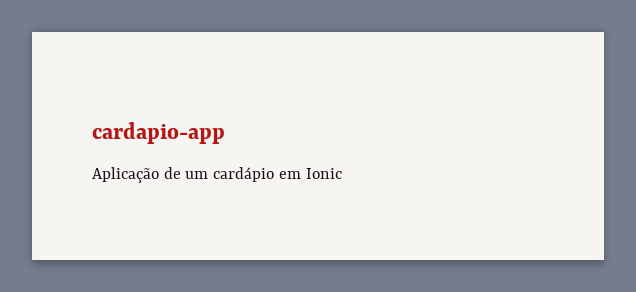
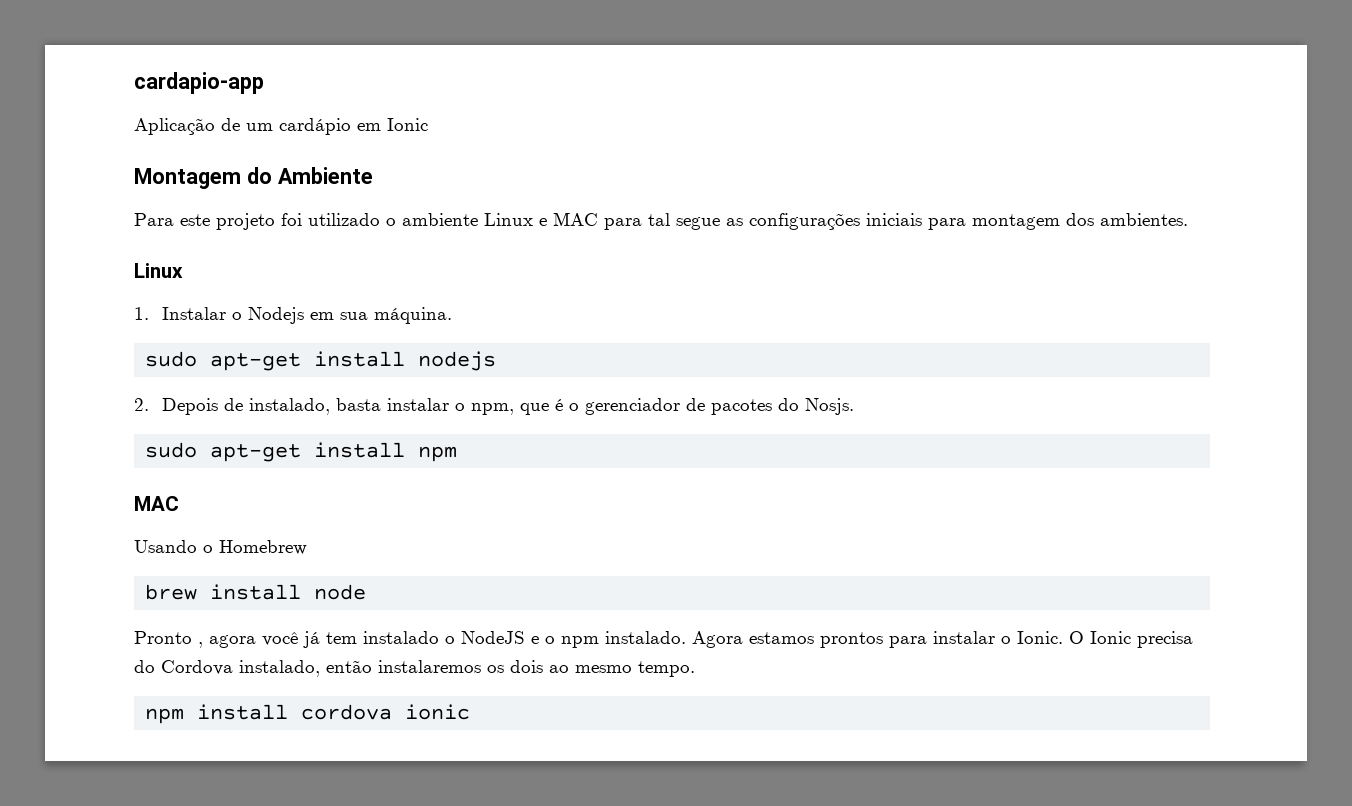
+ Montagem do Ambiente
+ Para este projeto foi utilizado o ambiente Linux e MAC para tal segue as configurações iniciais para montagem dos ambientes.
+ Linux
+ 1. Instalar o Nodejs em sua máquina.
+ sudo apt-get install nodejs
+ 2. Depois de instalado, basta instalar o npm, que é o gerenciador de pacotes do Nosjs.
+ sudo apt-get install npm
+ MAC
+ Usando o Homebrew
+ brew install node
+ Pronto , agora você já tem instalado o NodeJS e o npm instalado. Agora estamos prontos para instalar o Ionic. O Ionic precisa do Cordova instalado, então instalaremos os dois ao mesmo tempo.
+ npm install cordova ionic

